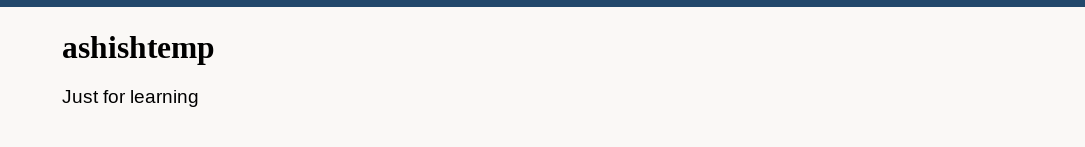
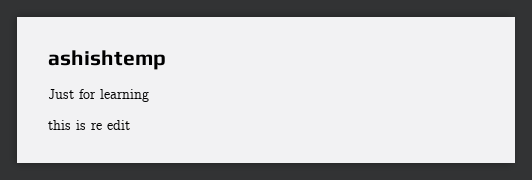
+ this is re edit

